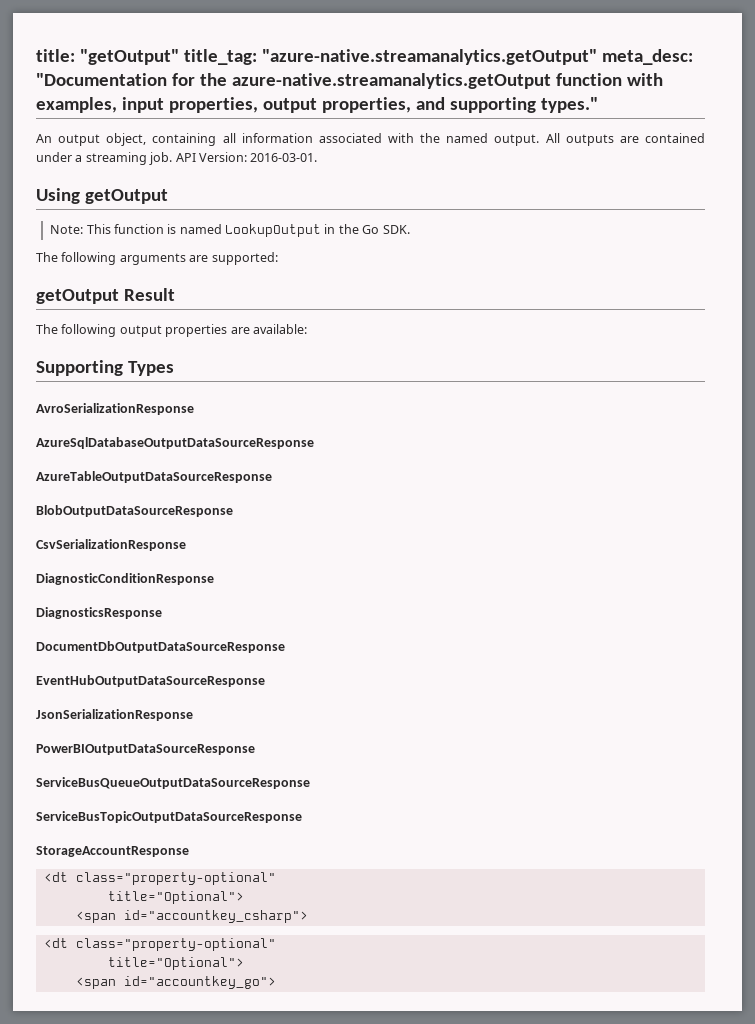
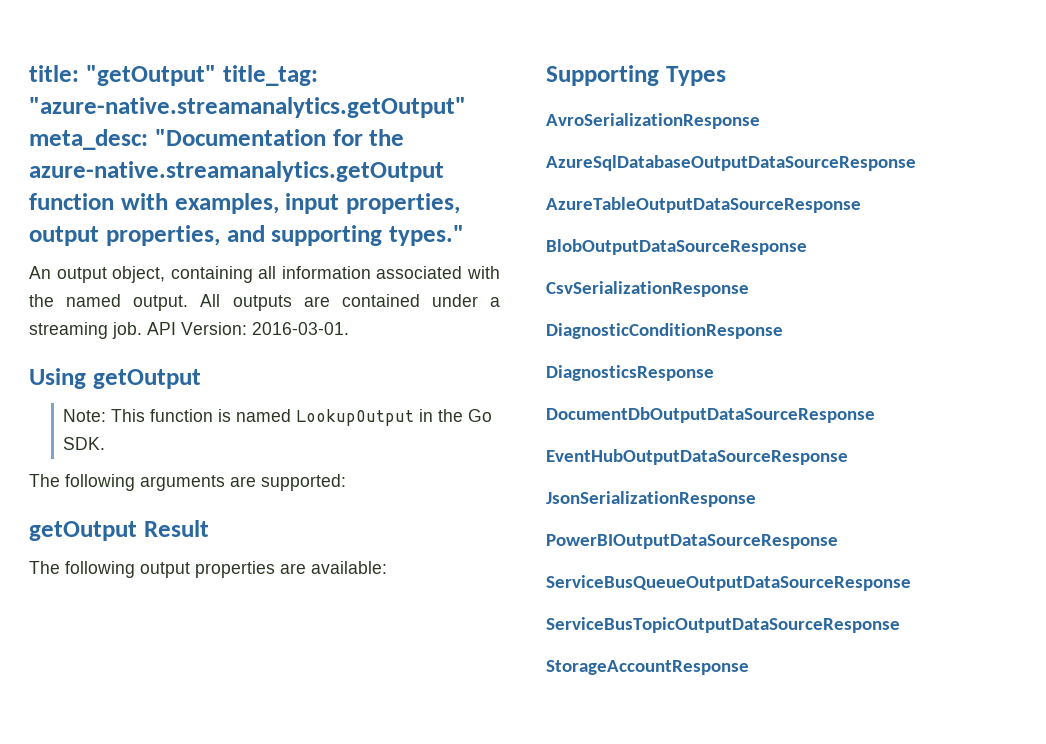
  StorageAccountResponse
- <dt class="property-optional"
- title="Optional">
- <span id="accountkey_csharp">
- <dt class="property-optional"
- title="Optional">
- <span id="accountkey_go">

